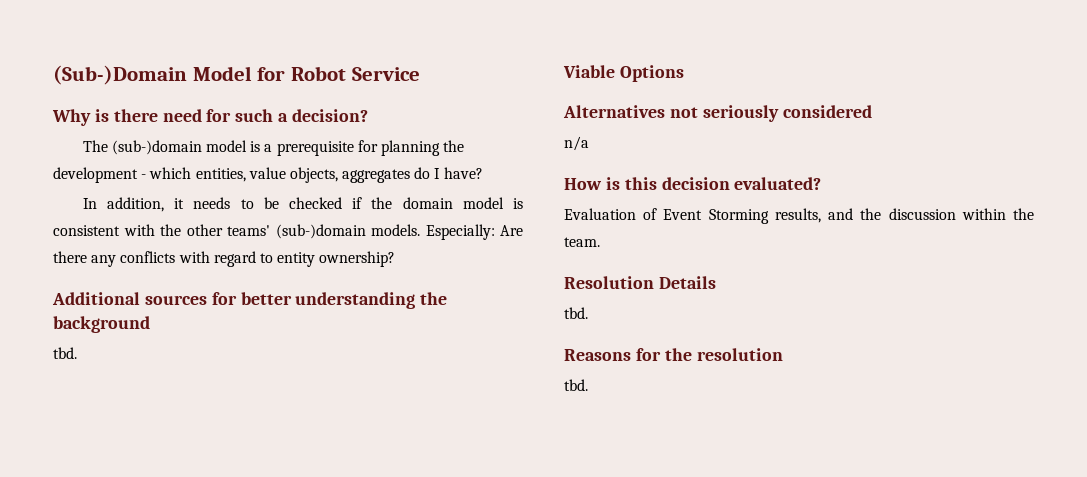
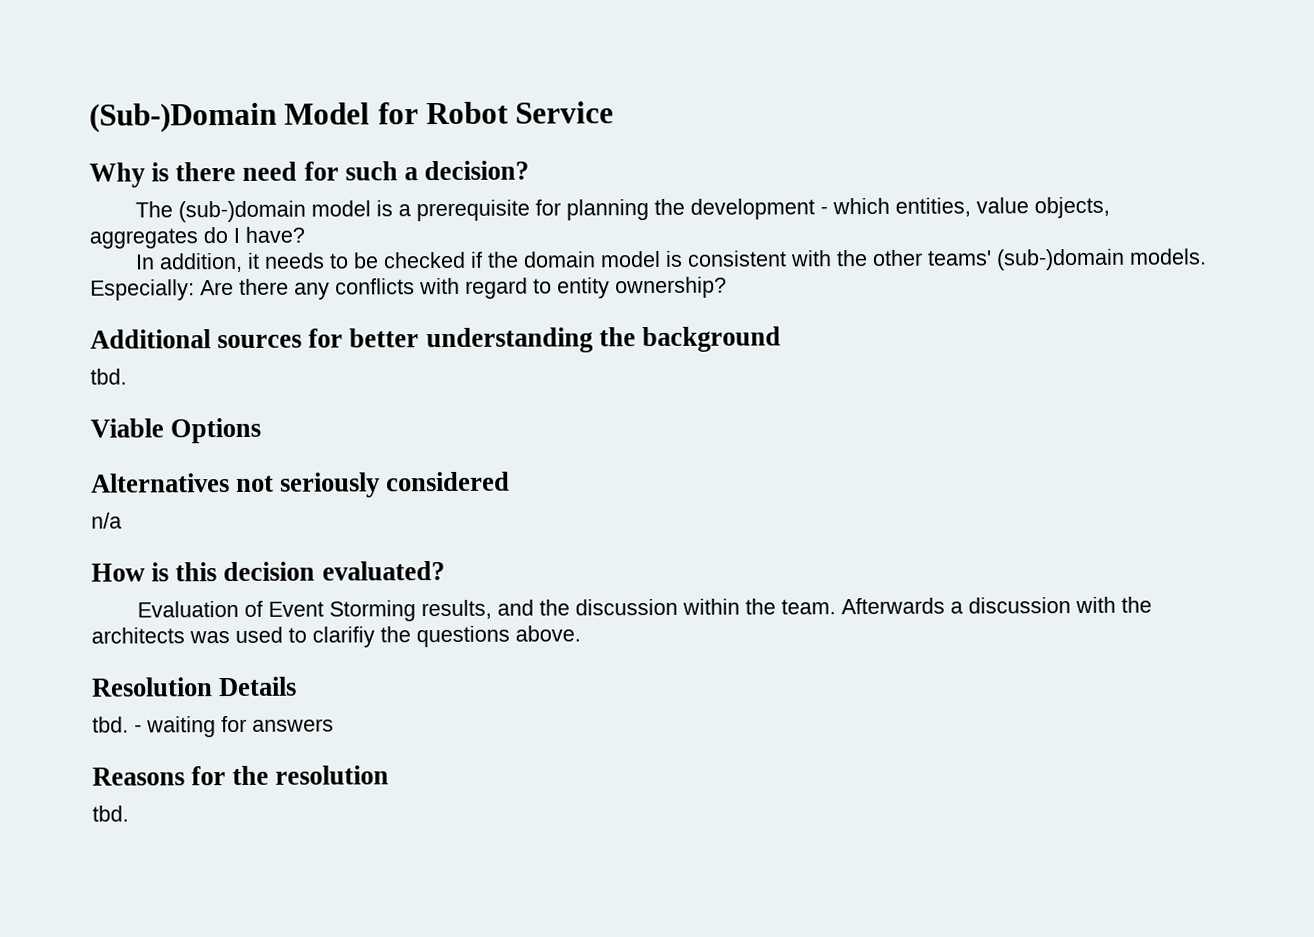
+ Afterwards a discussion with the architects was used to clarifiy the questions above.
+ - waiting for answers

